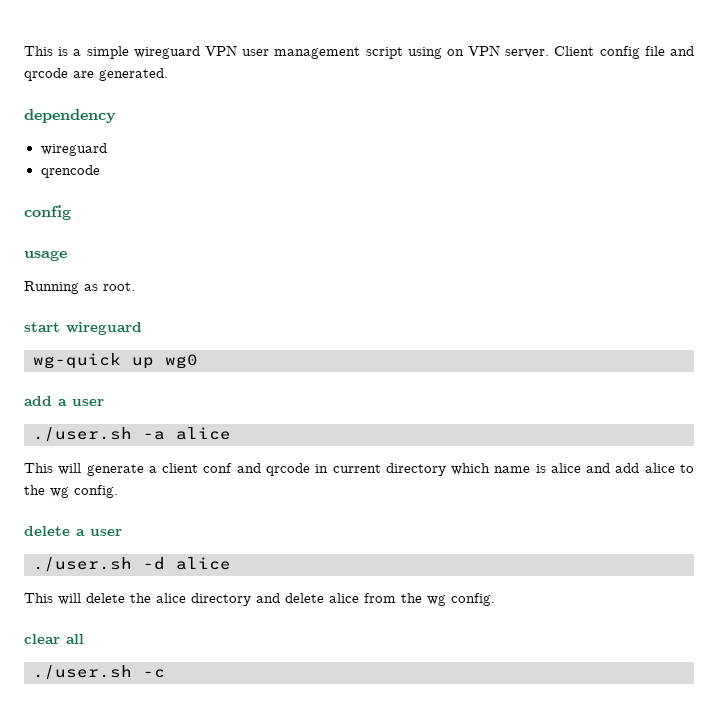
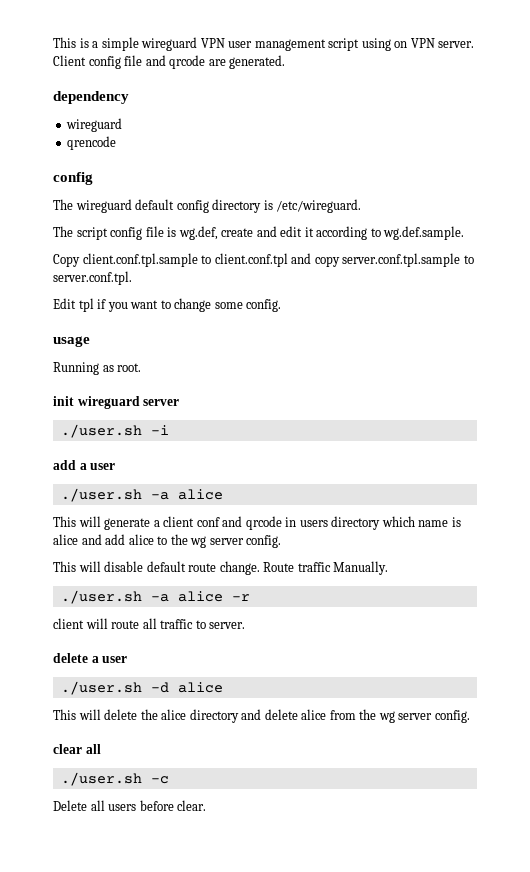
+ The wireguard default config directory is /etc/wireguard.
+ The script config file is wg.def, create and edit it according to wg.def.sample.
+ Copy client.conf.tpl.sample to client.conf.tpl and copy server.conf.tpl.sample to server.conf.tpl.
+ Edit tpl if you want to change some config.
- start wireguard
- wg-quick up wg0
+ init wireguard server
+ ./user.sh -i
- This will generate a client conf and qrcode in current directory which name is alice and add alice to the wg config.
+ This will generate a client conf and qrcode in users directory which name is alice and add alice to the wg server config.
+ This will disable default route change. Route traffic Manually.
+ ./user.sh -a alice -r
+ client will route all traffic to server.
- This will delete the alice directory and delete alice from the wg config.
+ This will delete the alice directory and delete alice from the wg server config.
+ Delete all users before clear.

